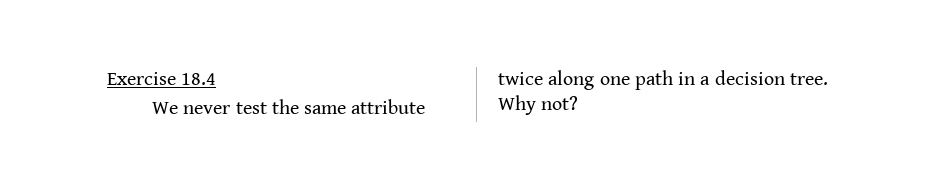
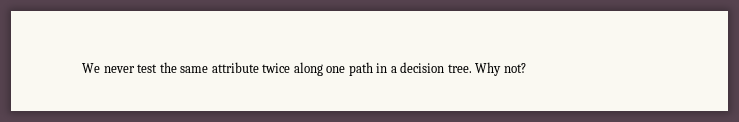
- Exercise 18.4

